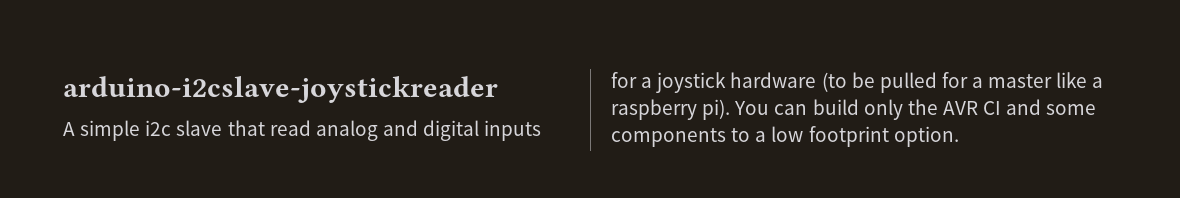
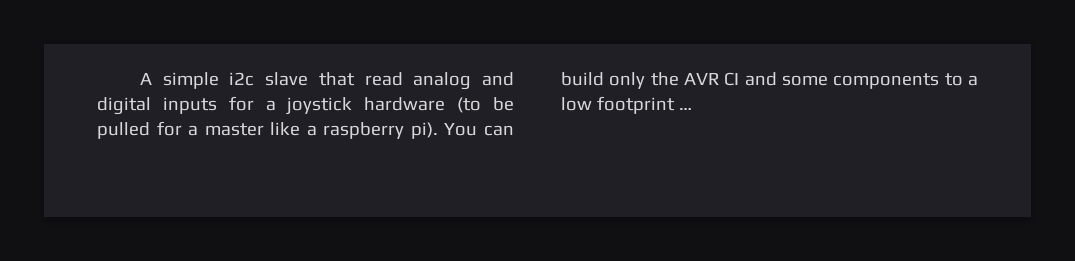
- arduino-i2cslave-joystickreader
- You can build only the AVR CI and some components to a low footprint option.
+ You can build only the AVR CI and some components to a low footprint …

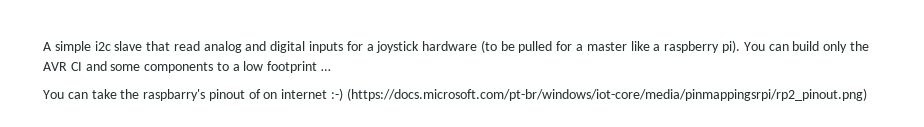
+ You can take the raspbarry's pinout of on internet :-) (https://docs.microsoft.com/pt-br/windows/iot-core/media/pinmappingsrpi/rp2_pinout.png)

